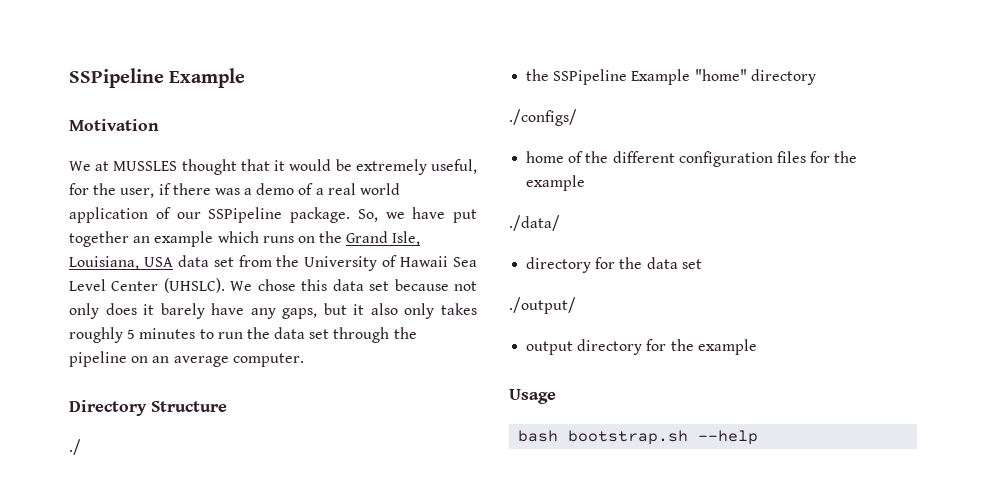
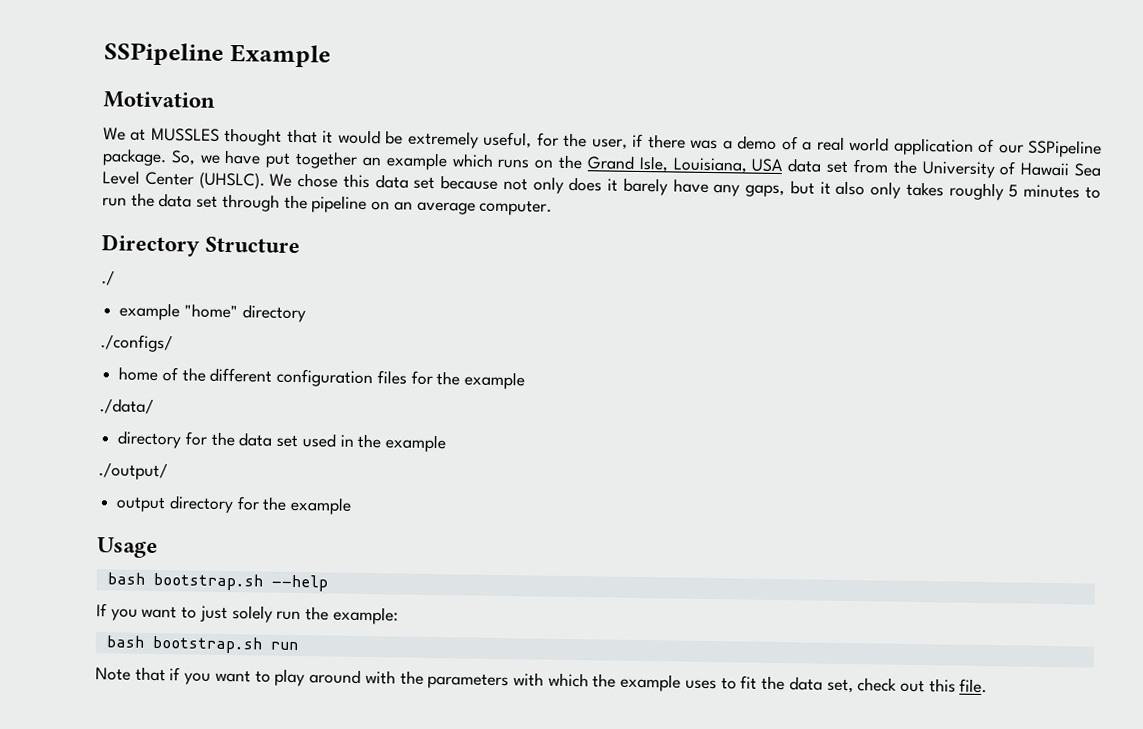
- the SSPipeline Example "home" directory
+ example "home" directory
- directory for the data set
+ directory for the data set used in the example
+ If you want to just solely run the example:
+ bash bootstrap.sh run
+ Note that if you want to play around with the parameters with which the example uses to fit the data set, check out this file.

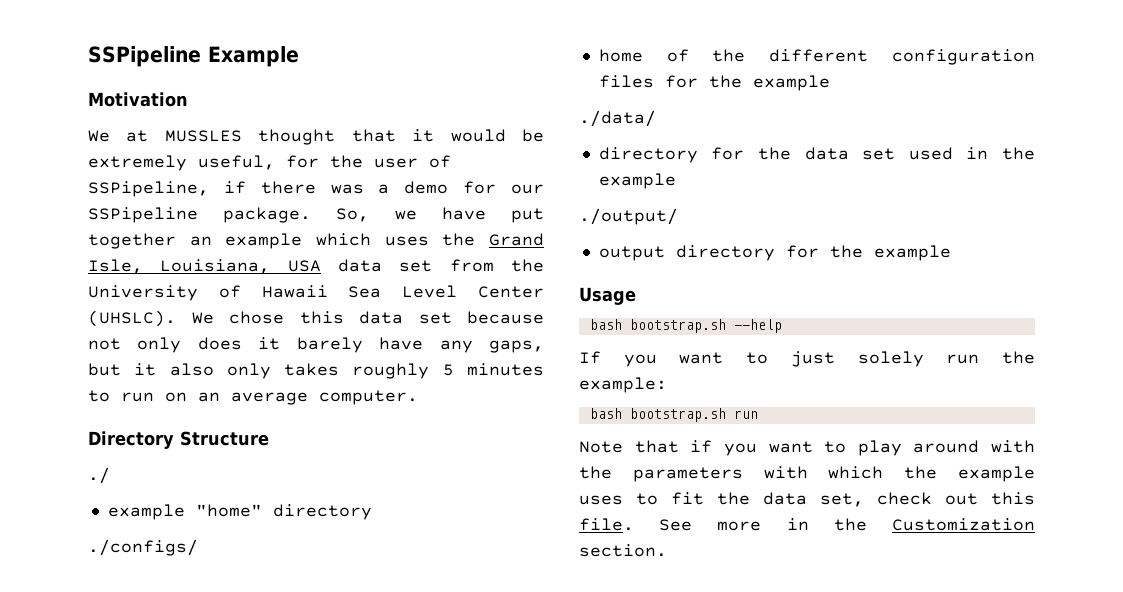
- We at MUSSLES thought that it would be extremely useful, for the user, if there was a demo of a real world application of our SSPipeline package.
+ We at MUSSLES thought that it would be extremely useful, for the user of SSPipeline, if there was a demo for our SSPipeline package.
- So, we have put together an example which runs on the Grand Isle, Louisiana, USA data set from the University of Hawaii Sea Level Center (UHSLC).
+ So, we have put together an example which uses the Grand Isle, Louisiana, USA data set from the University of Hawaii Sea Level Center (UHSLC).
- We chose this data set because not only does it barely have any gaps, but it also only takes roughly 5 minutes to run the data set through the pipeline on an average computer.
+ We chose this data set because not only does it barely have any gaps, but it also only takes roughly 5 minutes to run on an average computer.
+ See more in the Customization section.

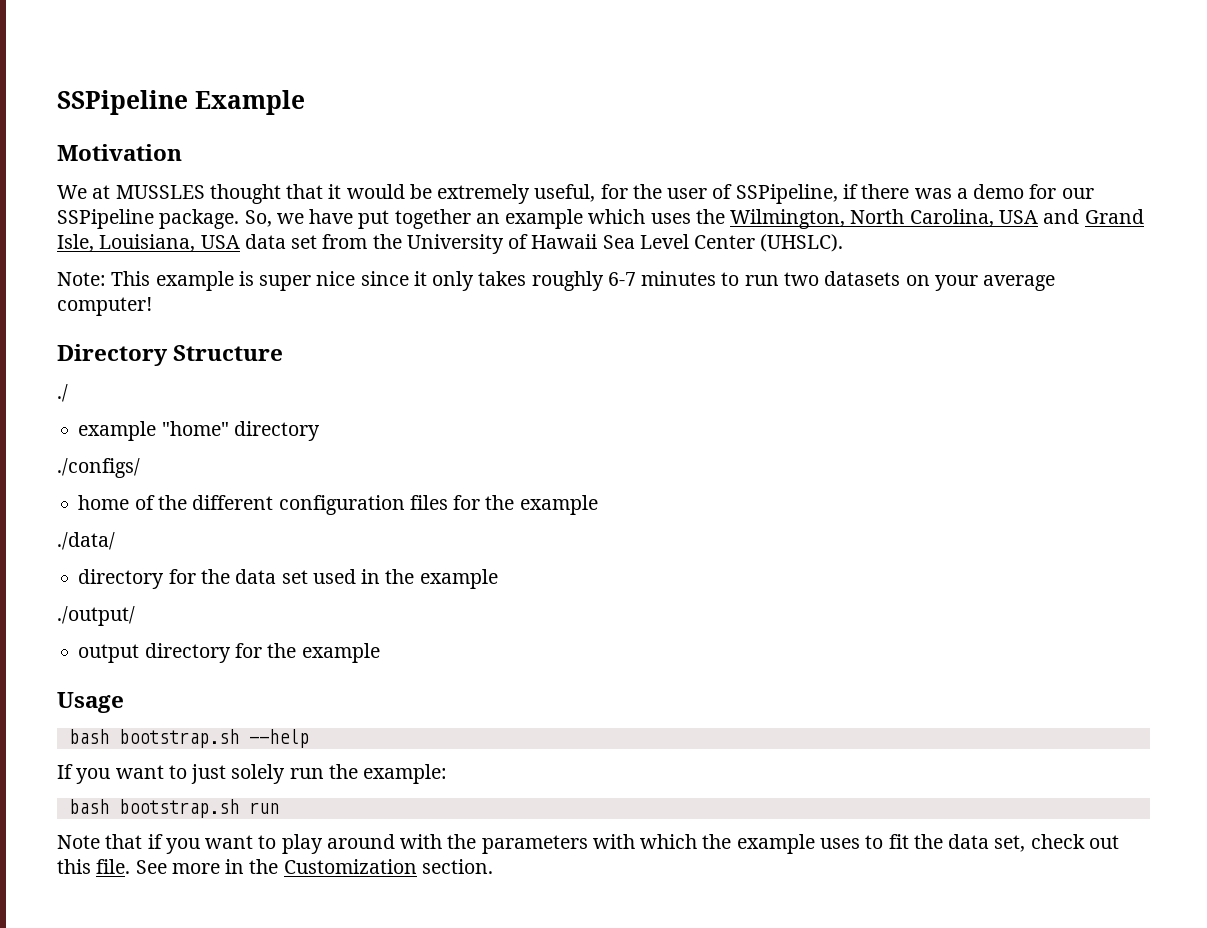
- So, we have put together an example which uses the Grand Isle, Louisiana, USA data set from the University of Hawaii Sea Level Center (UHSLC). We chose this data set because not only does it barely have any gaps, but it also only takes roughly 5 minutes to run on an average computer.
+ So, we have put together an example which uses the Wilmington, North Carolina, USA and Grand Isle, Louisiana, USA data set from the University of Hawaii Sea Level Center (UHSLC).
+ Note: This example is super nice since it only takes roughly 6-7 minutes to run two datasets on your average computer!

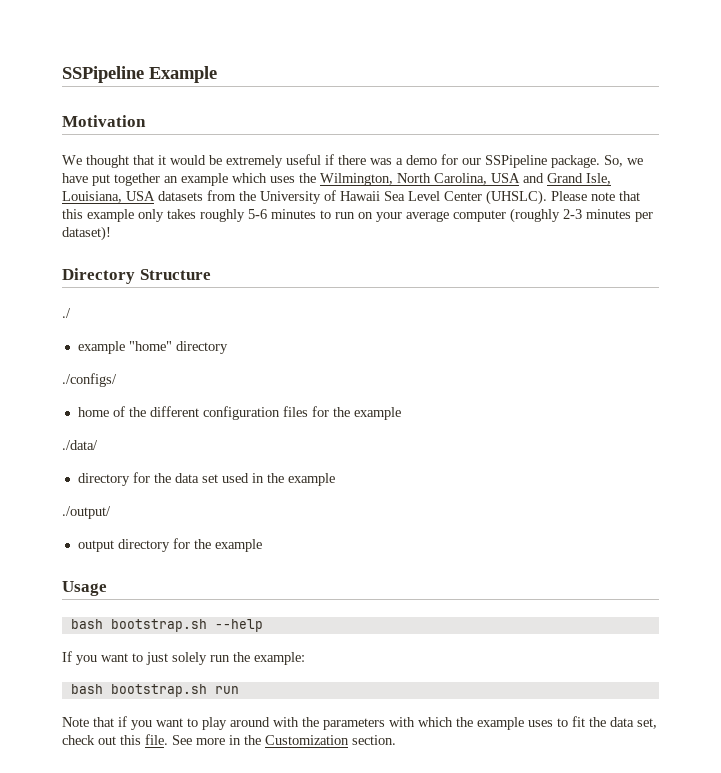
- We at MUSSLES thought that it would be extremely useful, for the user of SSPipeline, if there was a demo for our SSPipeline package.
+ We thought that it would be extremely useful if there was a demo for our SSPipeline package.
- So, we have put together an example which uses the Wilmington, North Carolina, USA and Grand Isle, Louisiana, USA data set from the University of Hawaii Sea Level Center (UHSLC).
- Note: This example is super nice since it only takes roughly 6-7 minutes to run two datasets on your average computer!
+ So, we have put together an example which uses the Wilmington, North Carolina, USA and Grand Isle, Louisiana, USA datasets from the University of Hawaii Sea Level Center (UHSLC). Please note that this example only takes roughly 5-6 minutes to run on your average computer (roughly 2-3 minutes per dataset)!

